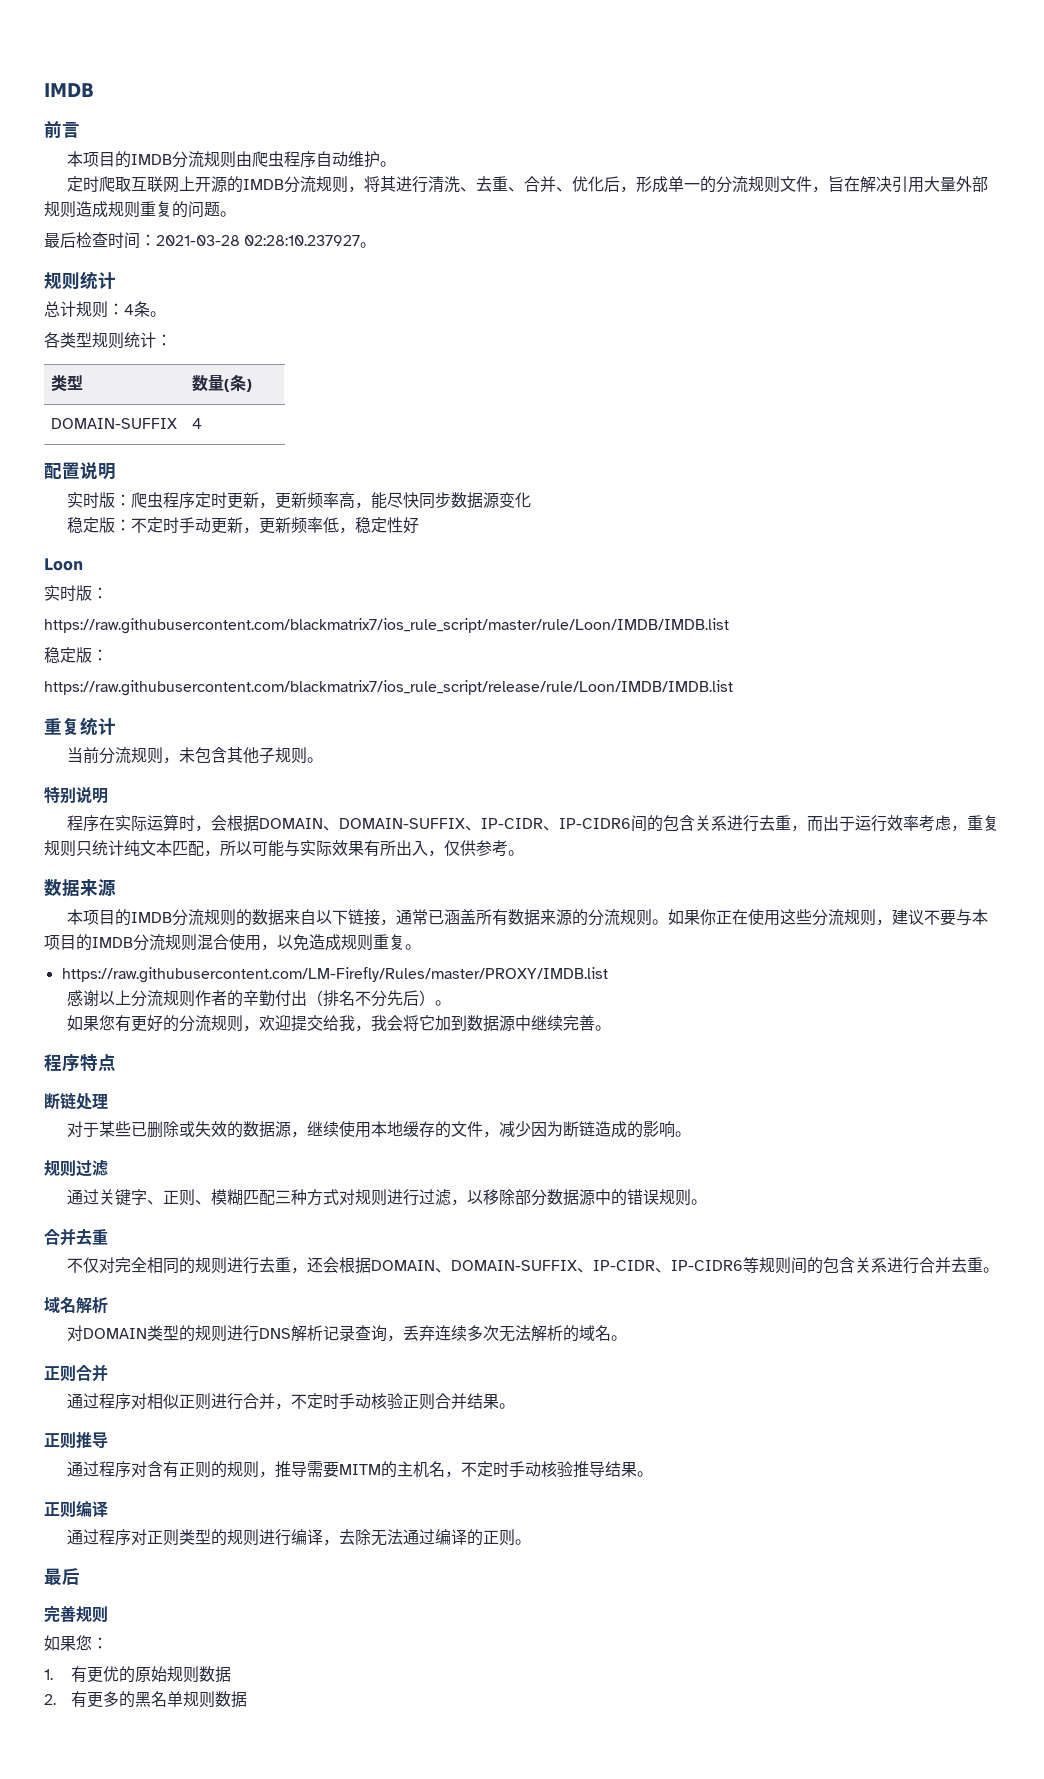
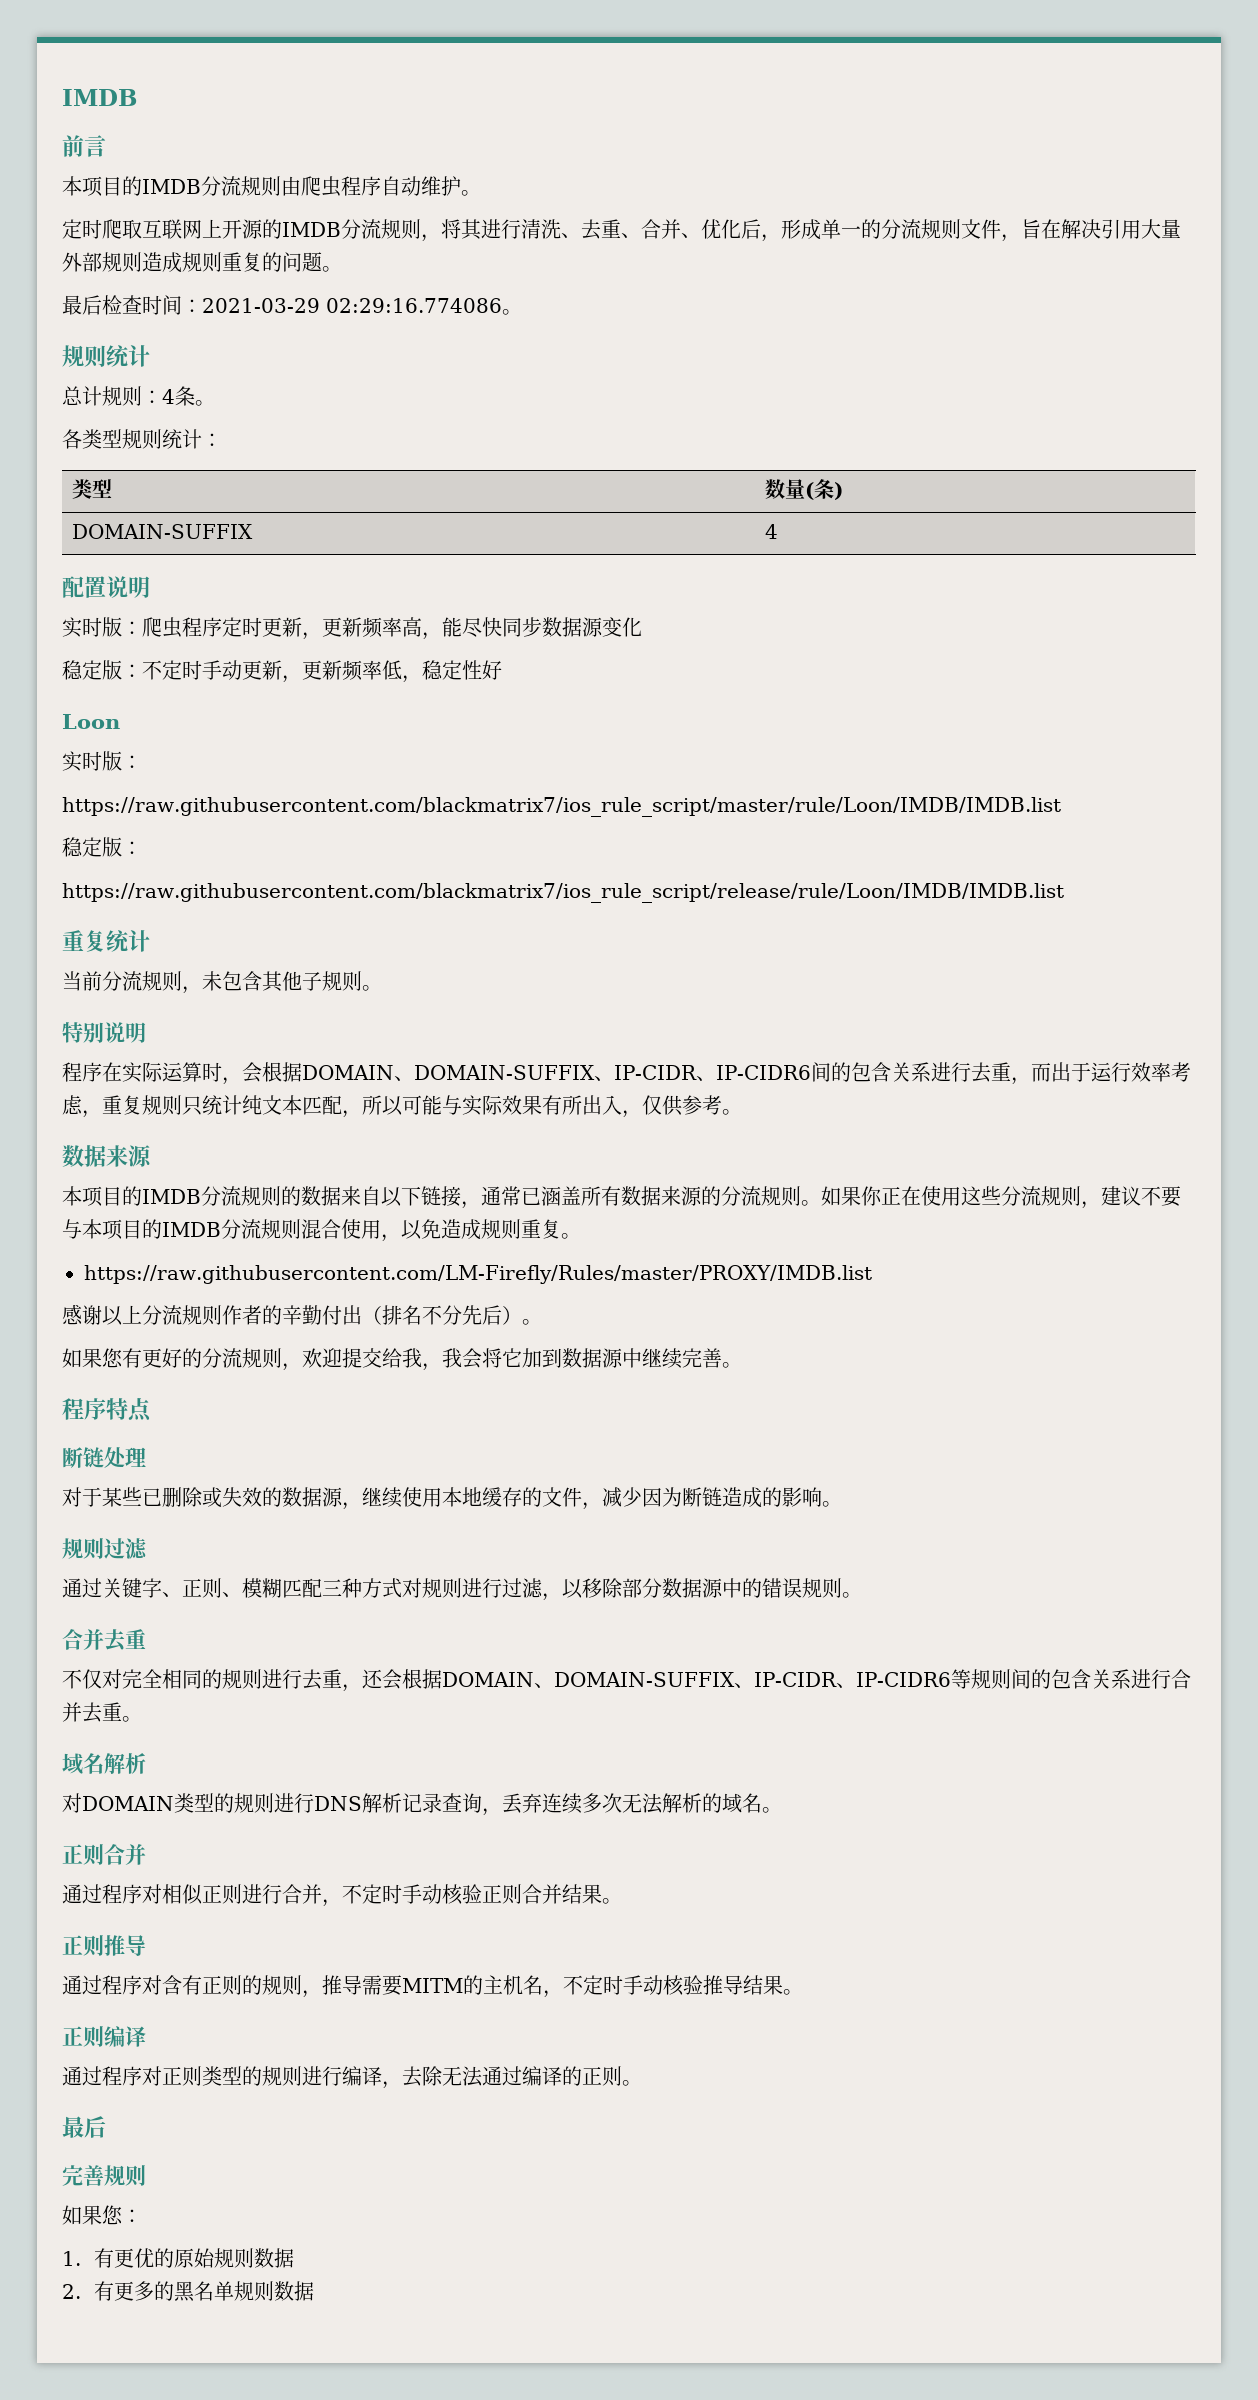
- 最后检查时间：2021-03-28 02:28:10.237927。
+ 最后检查时间：2021-03-29 02:29:16.774086。

